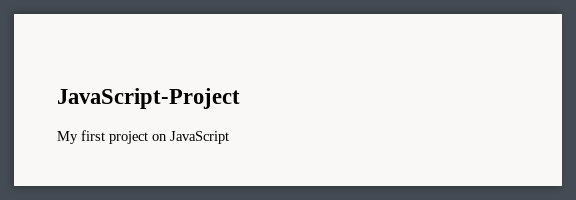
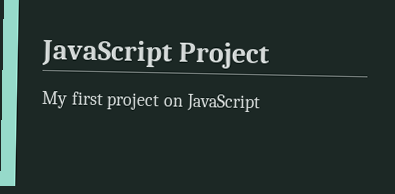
- JavaScript-Project
+ JavaScript Project

